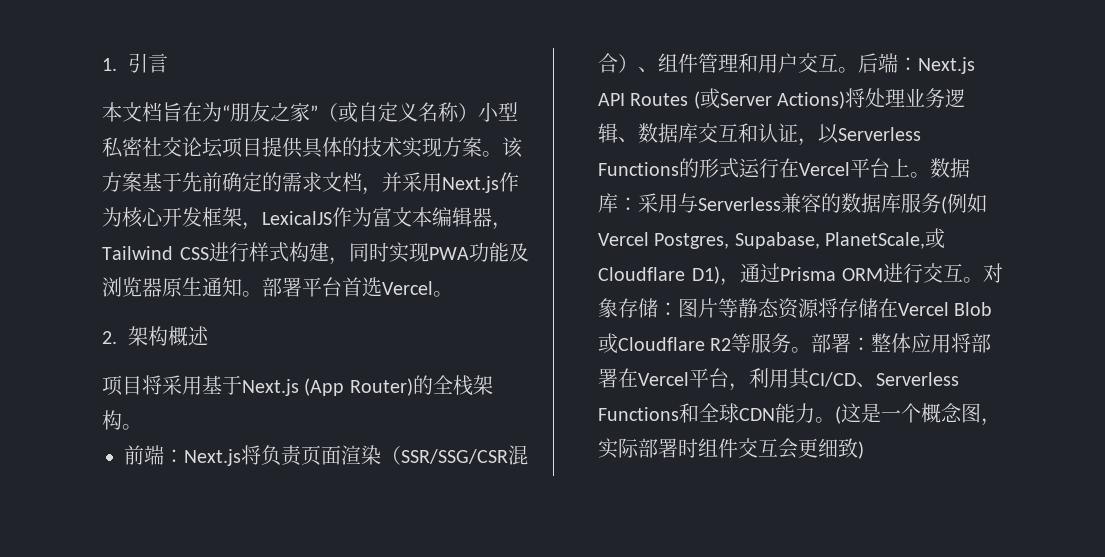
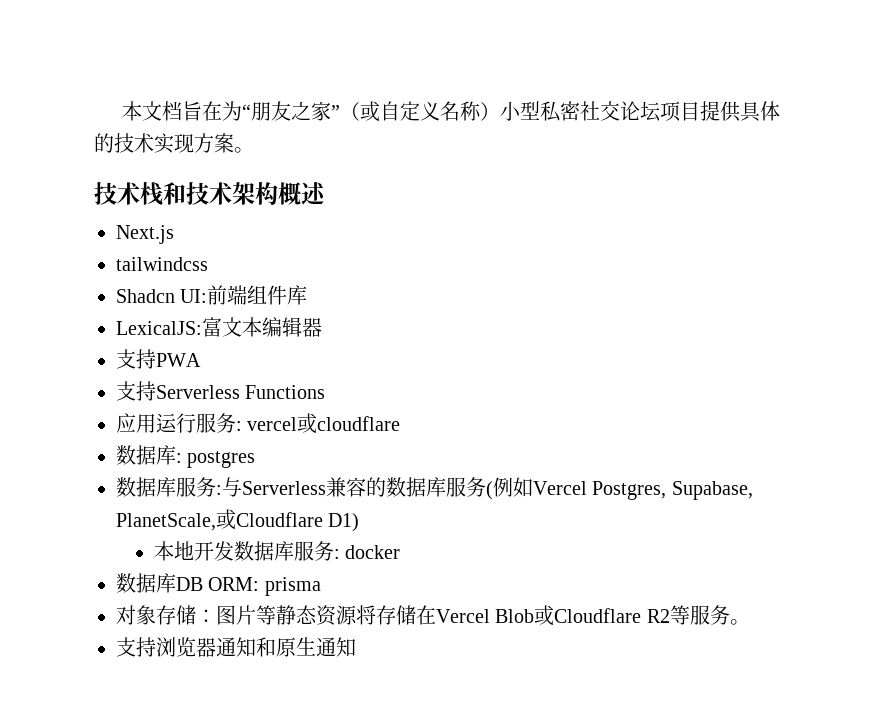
- 1.引言
- 本文档旨在为“朋友之家”（或自定义名称）小型私密社交论坛项目提供具体的技术实现方案。该方案基于先前确定的需求文档，并采用Next.js作为核心开发框架，LexicalJS作为富文本编辑器，Tailwind CSS进行样式构建，同时实现PWA功能及浏览器原生通知。部署平台首选Vercel。
- 2.架构概述
- 项目将采用基于Next.js (App Router)的全栈架构。
- 前端：Next.js将负责页面渲染（SSR/SSG/CSR混合）、组件管理和用户交互。后端：Next.js API Routes (或Server Actions)将处理业务逻辑、数据库交互和认证，以Serverless Functions的形式运行在Vercel平台上。数据库：采用与Serverless兼容的数据库服务(例如Vercel Postgres, Supabase, PlanetScale,或Cloudflare D1)，通过Prisma ORM进行交互。对象存储：图片等静态资源将存储在Vercel Blob或Cloudflare R2等服务。部署：整体应用将部署在Vercel平台，利用其CI/CD、Serverless Functions和全球CDN能力。(这是一个概念图，实际部署时组件交互会更细致)
+ 本文档旨在为“朋友之家”（或自定义名称）小型私密社交论坛项目提供具体的技术实现方案。
+ 技术栈和技术架构概述
+ Next.js
+ tailwindcss
+ Shadcn UI:前端组件库
+ LexicalJS:富文本编辑器
+ 支持PWA
+ 支持Serverless Functions
+ 应用运行服务: vercel或cloudflare
+ 数据库: postgres
+ 数据库服务:与Serverless兼容的数据库服务(例如Vercel Postgres, Supabase, PlanetScale,或Cloudflare D1)
+ 本地开发数据库服务: docker
+ 数据库DB ORM: prisma
+ 对象存储：图片等静态资源将存储在Vercel Blob或Cloudflare R2等服务。
+ 支持浏览器通知和原生通知

